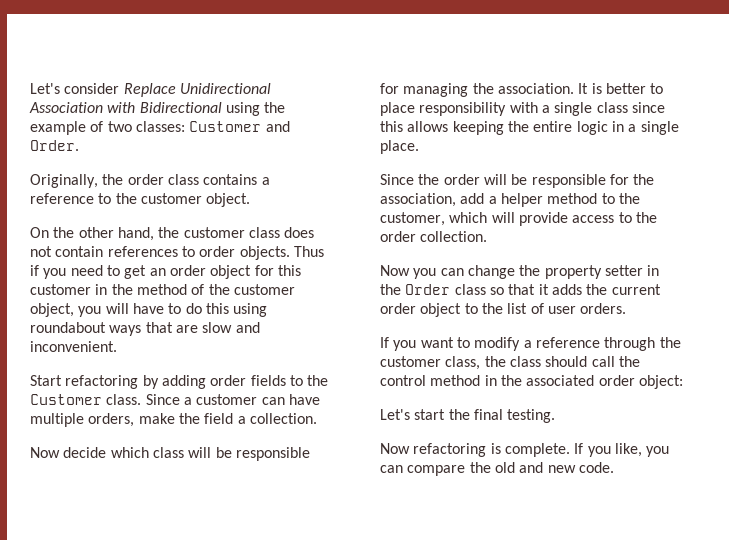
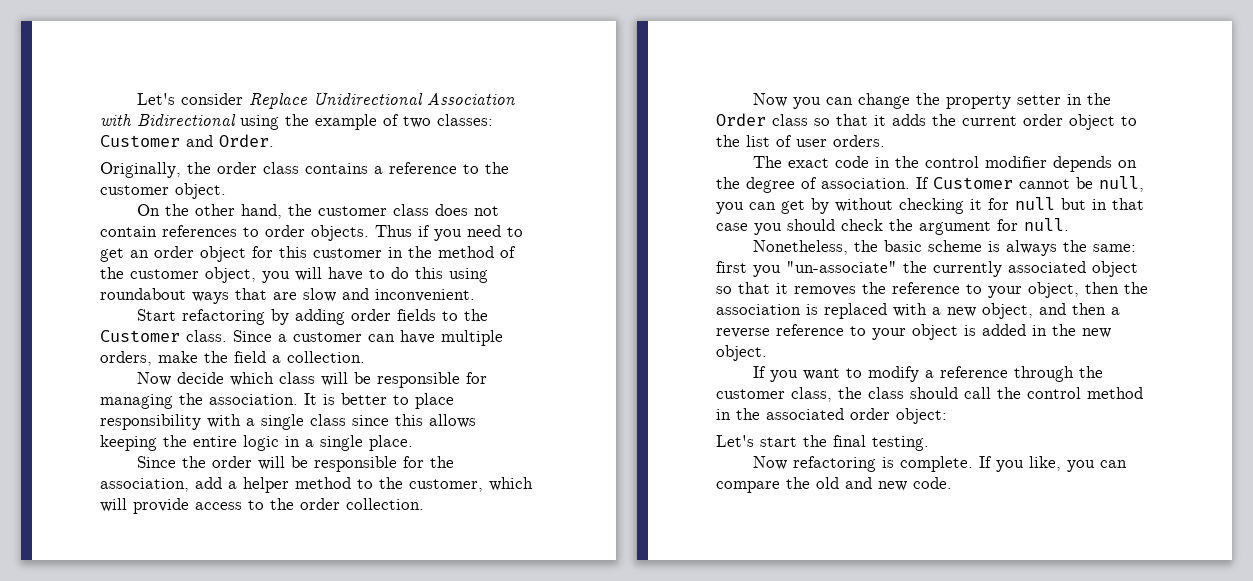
+ The exact code in the control modifier depends on the degree of association. If Customer cannot be null, you can get by without checking it for null but in that case you should check the argument for null.
+ Nonetheless, the basic scheme is always the same: first you "un-associate" the currently associated object so that it removes the reference to your object, then the association is replaced with a new object, and then a reverse reference to your object is added in the new object.

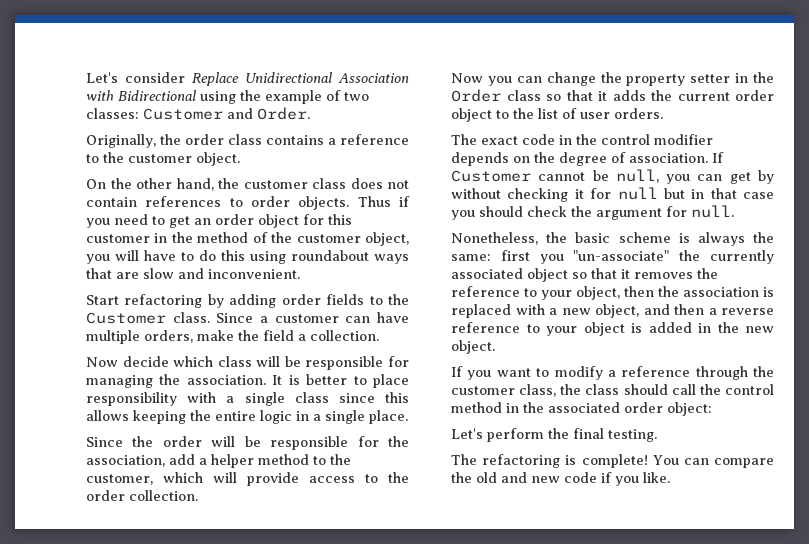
- Let's start the final testing.
+ Let's perform the final testing.
- Now refactoring is complete. If you like, you can compare the old and new code.
+ The refactoring is complete! You can compare the old and new code if you like.

